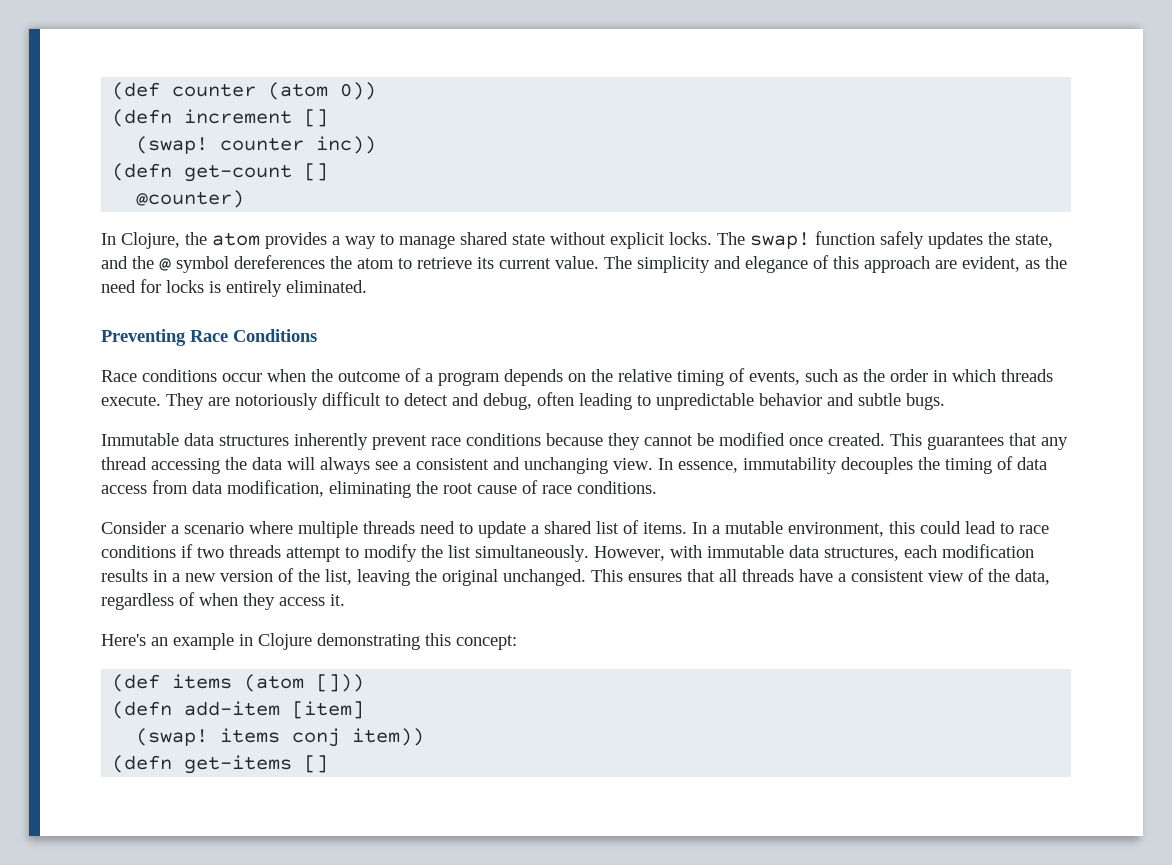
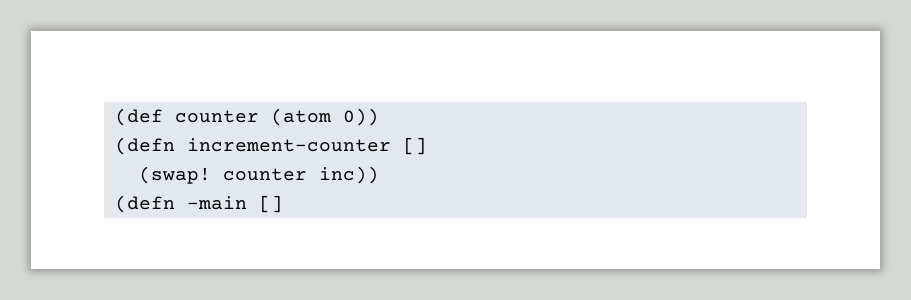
- (defn increment []
+ (defn increment-counter []
- (defn get-count []
- @counter)
- In Clojure, the atom provides a way to manage shared state without explicit locks. The swap! function safely updates the state, and the @ symbol dereferences the atom to retrieve its current value. The simplicity and elegance of this approach are evident, as the need for locks is entirely eliminated.
- Preventing Race Conditions
- Race conditions occur when the outcome of a program depends on the relative timing of events, such as the order in which threads execute. They are notoriously difficult to detect and debug, often leading to unpredictable behavior and subtle bugs.
- Immutable data structures inherently prevent race conditions because they cannot be modified once created. This guarantees that any thread accessing the data will always see a consistent and unchanging view. In essence, immutability decouples the timing of data access from data modification, eliminating the root cause of race conditions.
- Consider a scenario where multiple threads need to update a shared list of items. In a mutable environment, this could lead to race conditions if two threads attempt to modify the list simultaneously. However, with immutable data structures, each modification results in a new version of the list, leaving the original unchanged. This ensures that all threads have a consistent view of the data, regardless of when they access it.
- Here's an example in Clojure demonstrating this concept:
- (def items (atom []))
- (defn add-item [item]
- (swap! items conj item))
- (defn get-items []
+ (defn -main []

